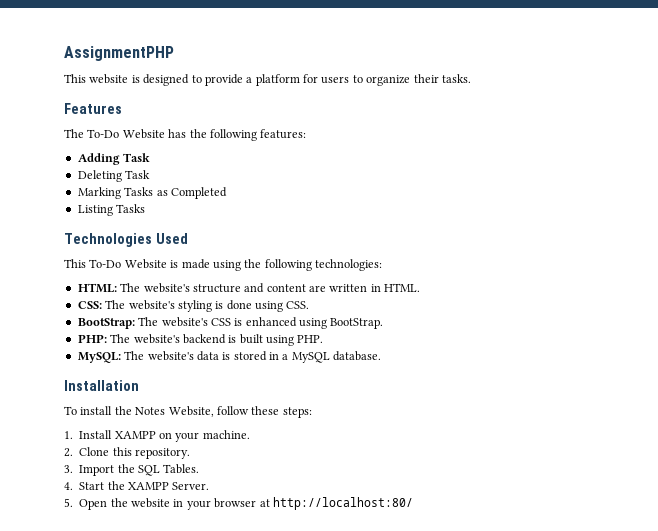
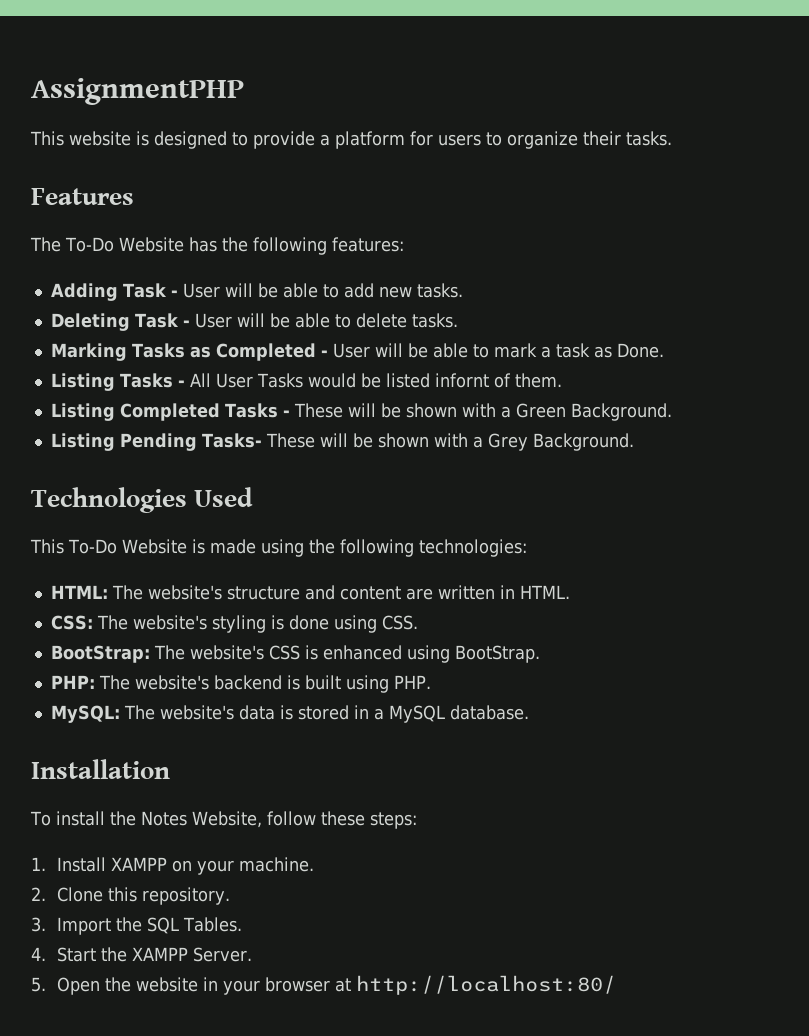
- Adding Task
- Deleting Task
- Marking Tasks as Completed
- Listing Tasks
+ Adding Task - User will be able to add new tasks.
+ Deleting Task - User will be able to delete tasks.
+ Marking Tasks as Completed - User will be able to mark a task as Done.
+ Listing Tasks - All User Tasks would be listed infornt of them.
+ Listing Completed Tasks - These will be shown with a Green Background.
+ Listing Pending Tasks- These will be shown with a Grey Background.

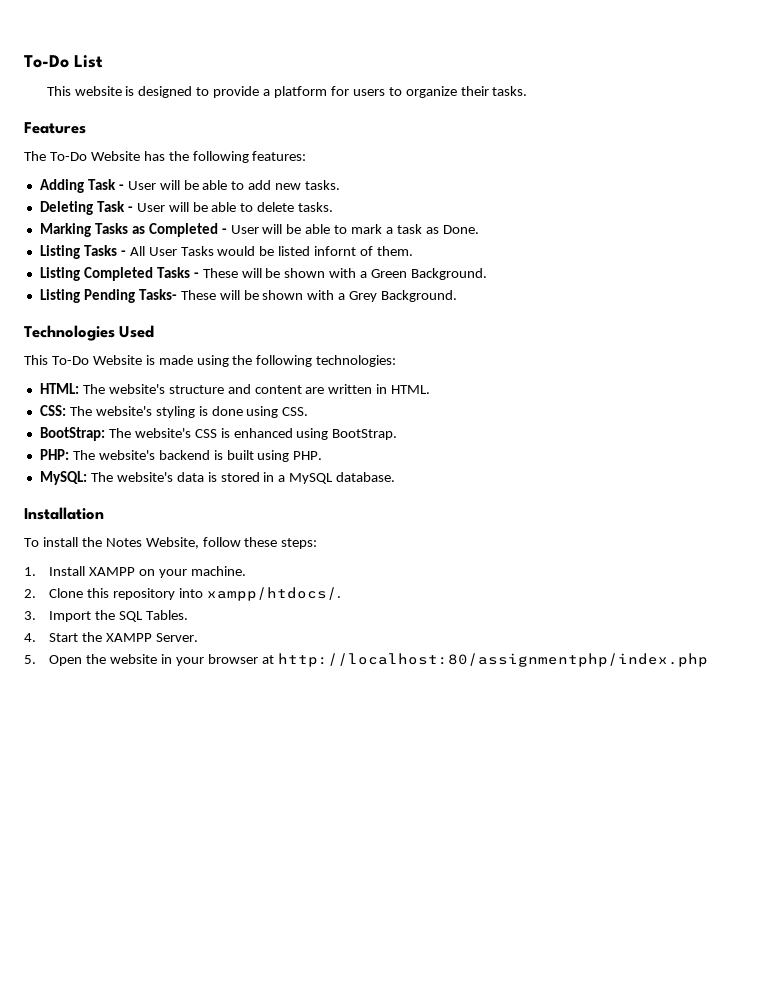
- AssignmentPHP
+ To-Do List
- 2. Clone this repository.
+ 2. Clone this repository into xampp/htdocs/.
- 5. Open the website in your browser at http://localhost:80/
+ 5. Open the website in your browser at http://localhost:80/assignmentphp/index.php

